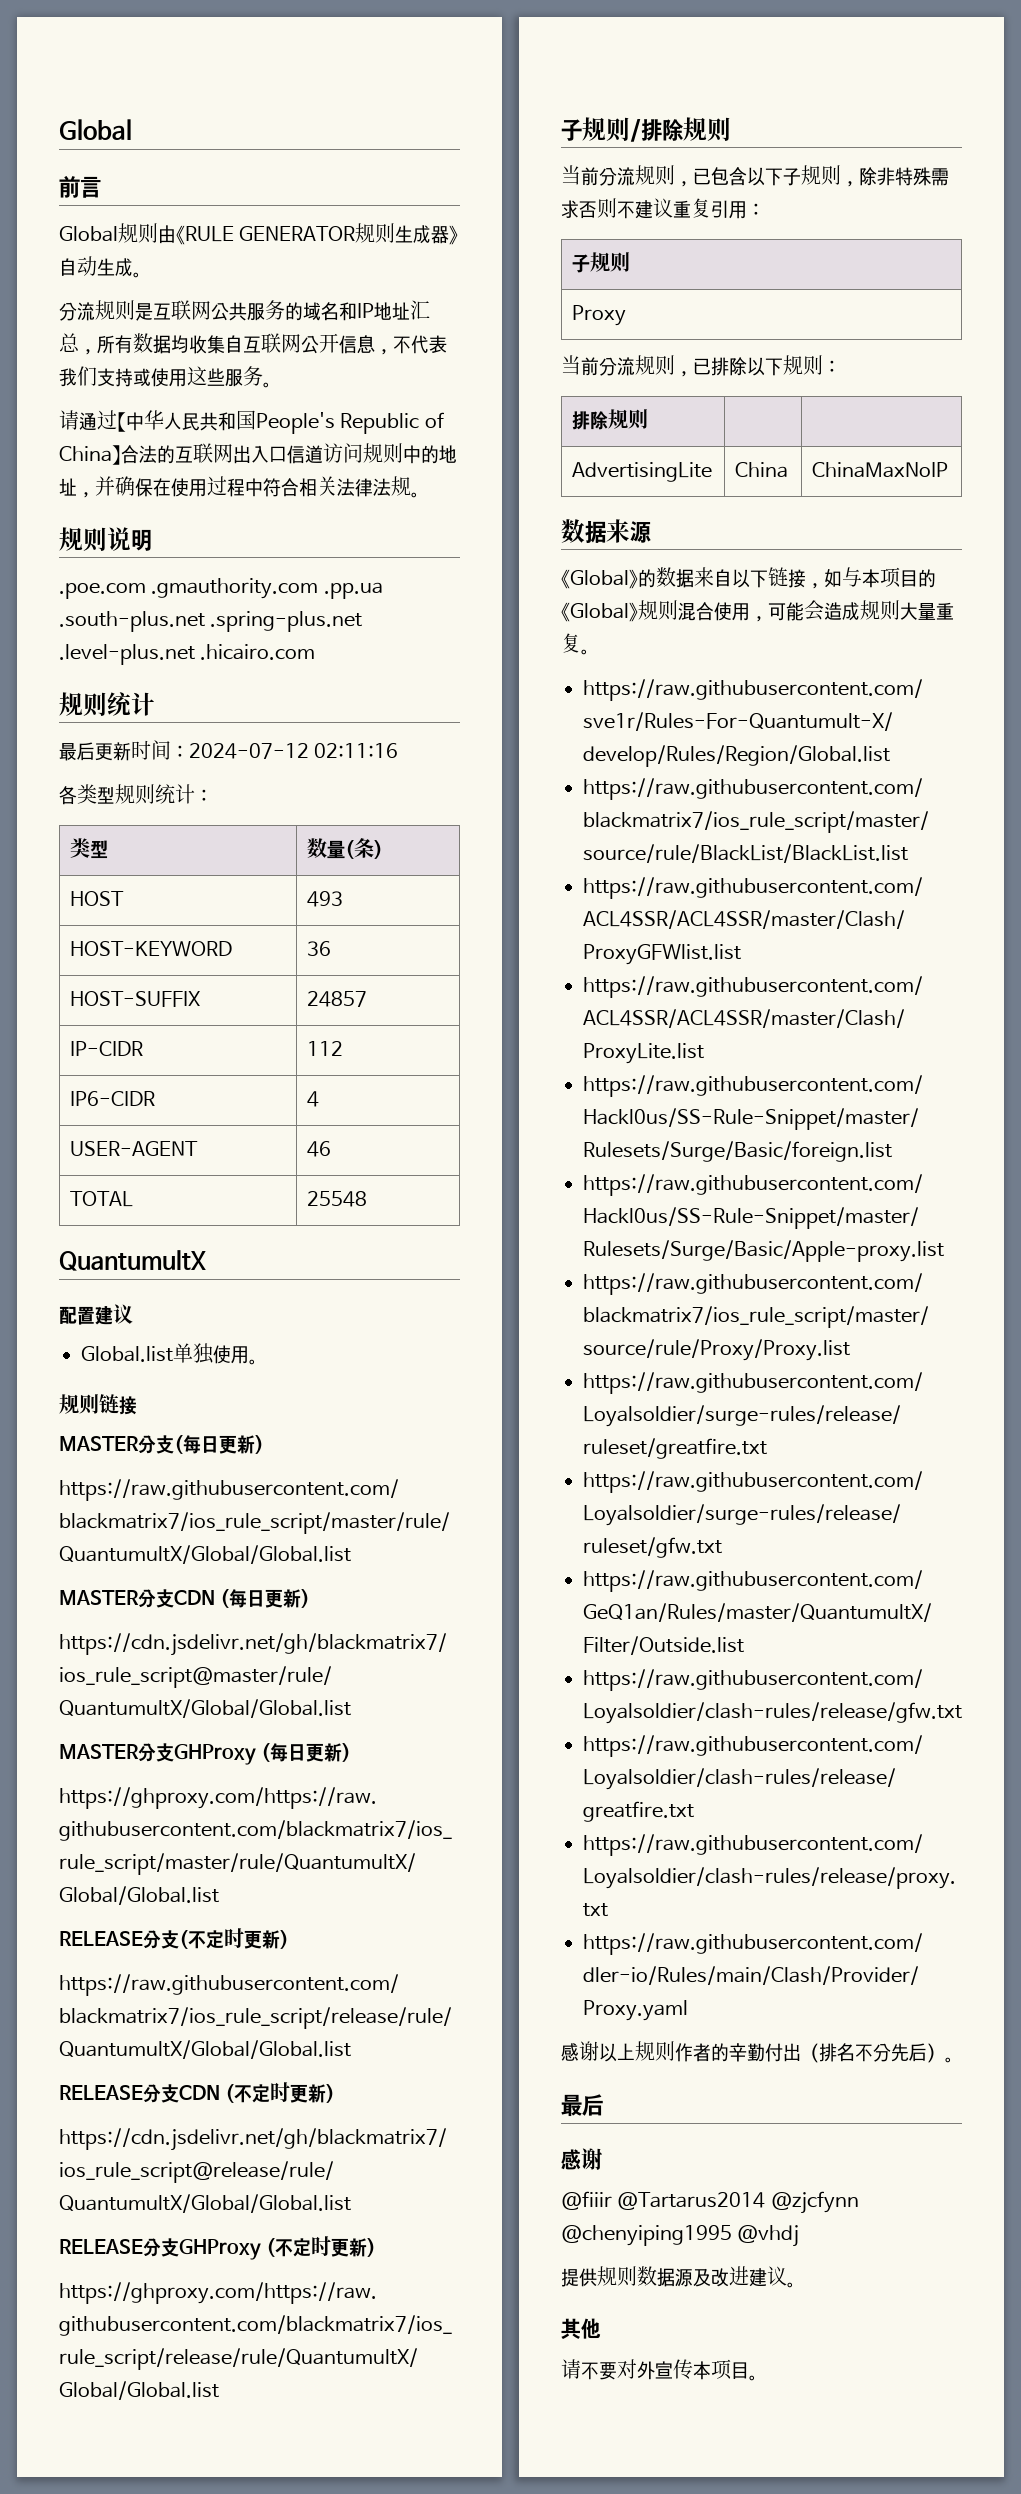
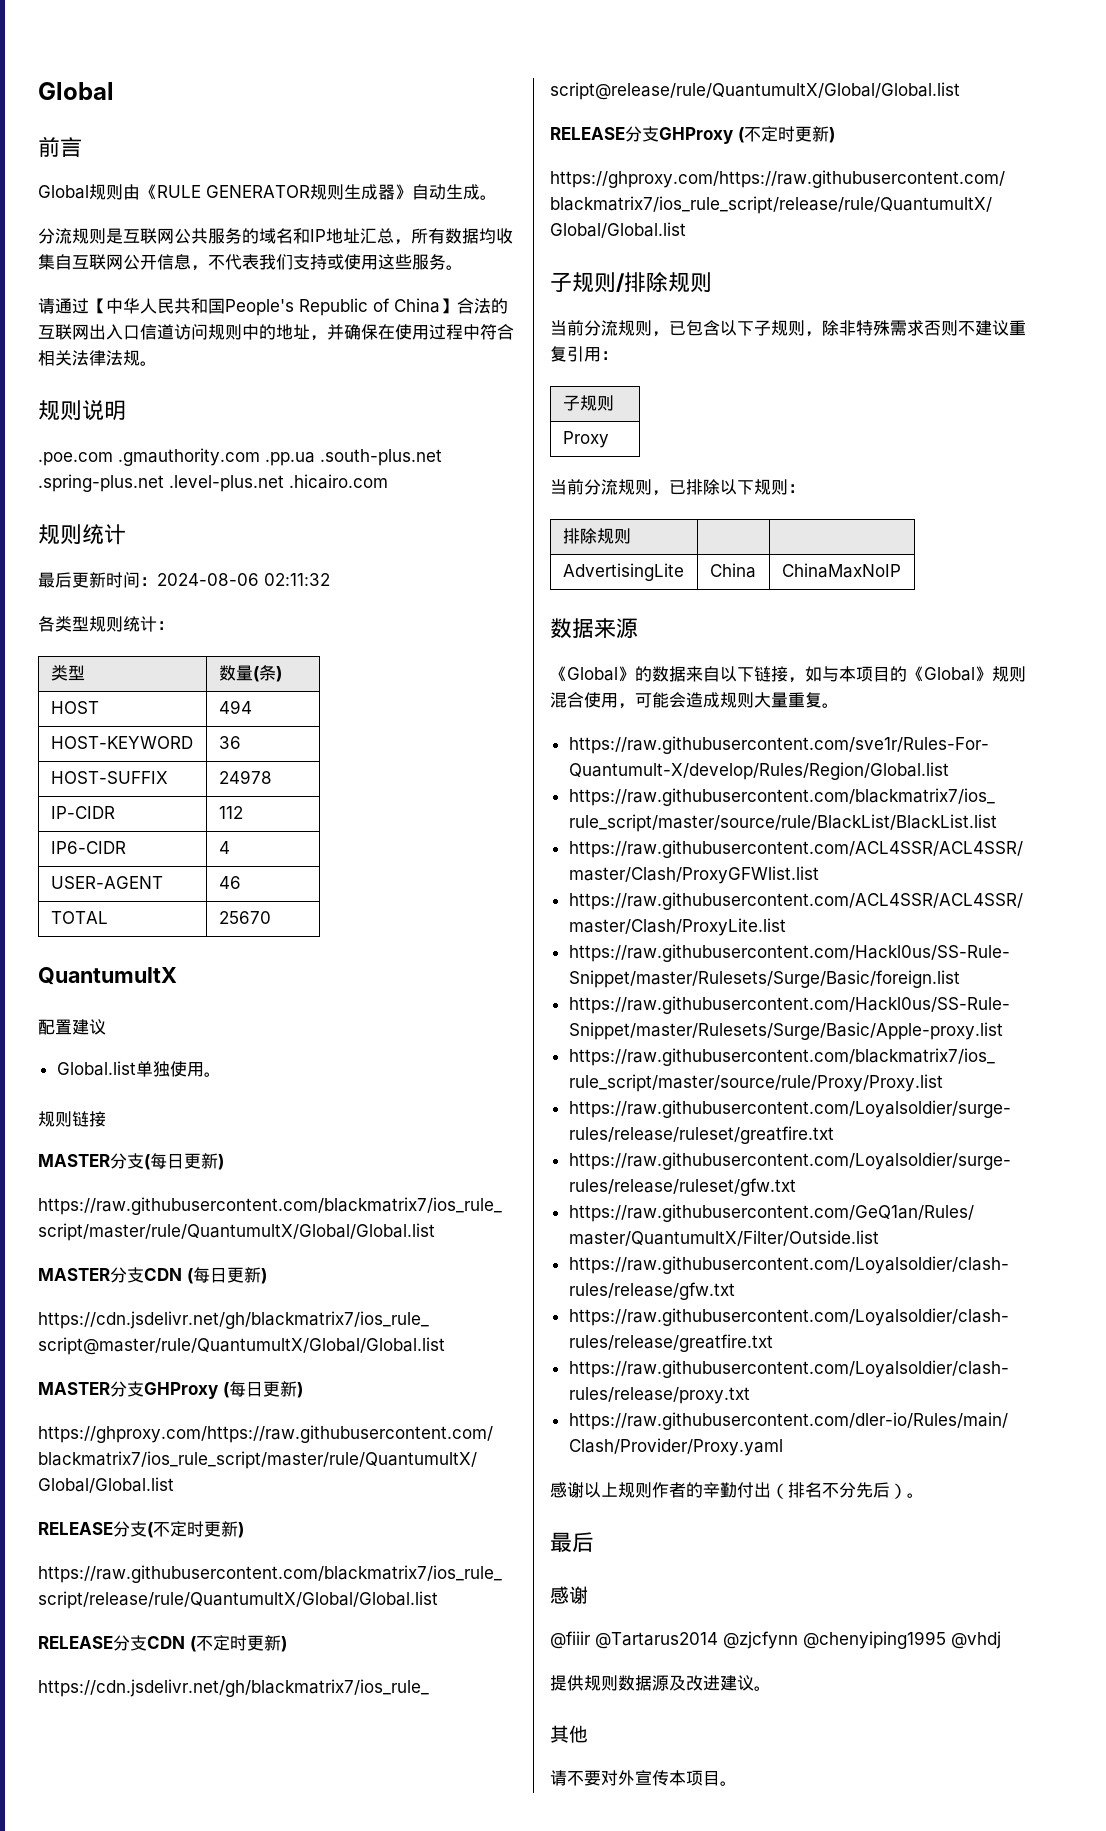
- 最后更新时间：2024-07-12 02:11:16
+ 最后更新时间：2024-08-06 02:11:32
- HOST | 493
+ HOST | 494
- HOST-SUFFIX | 24857
+ HOST-SUFFIX | 24978
- TOTAL | 25548
+ TOTAL | 25670

